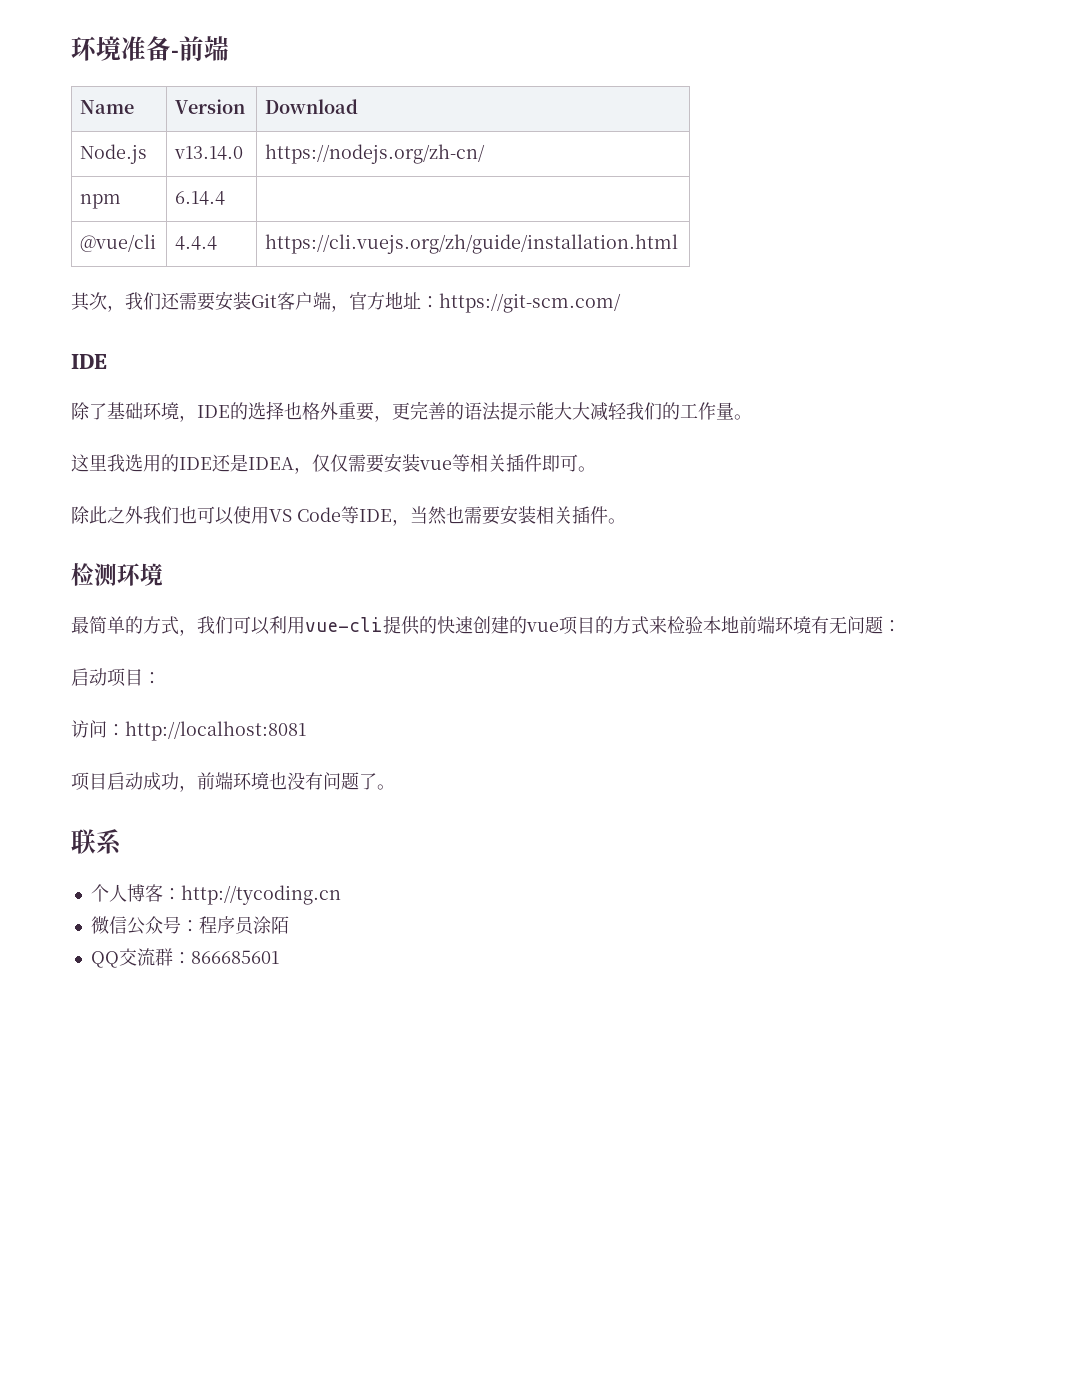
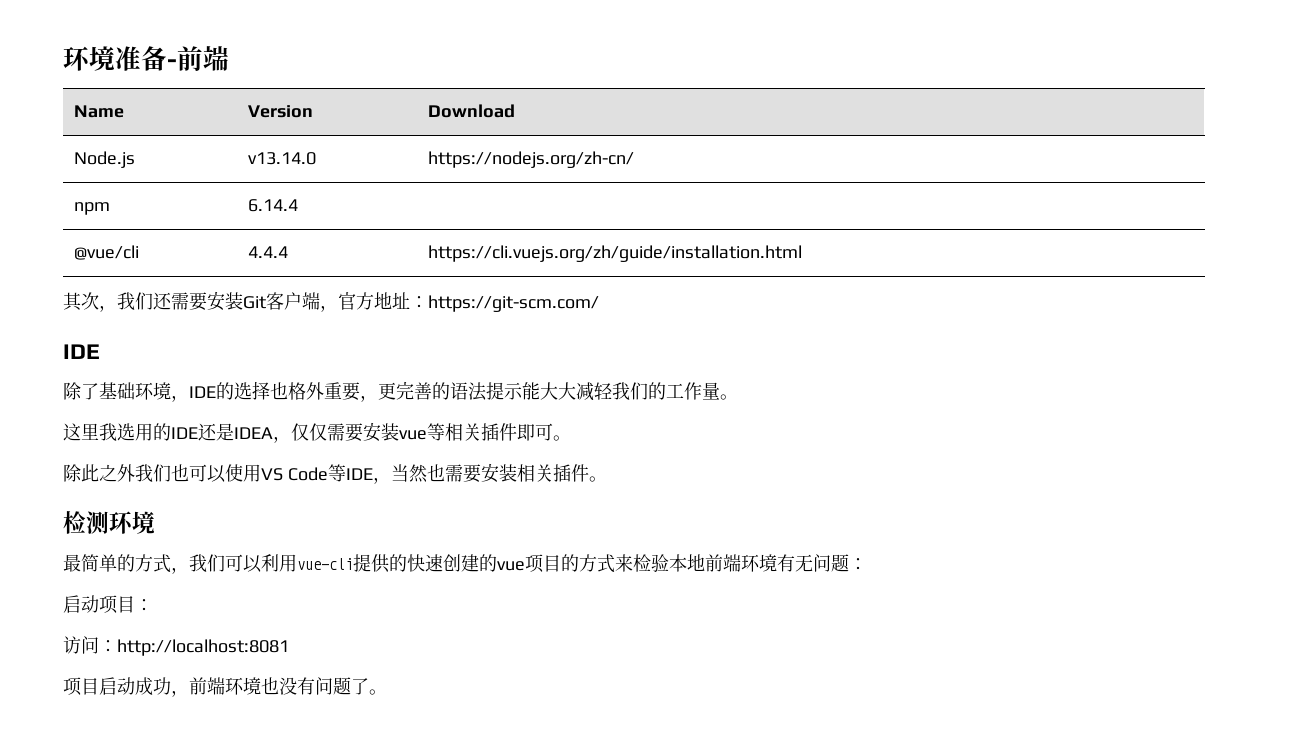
- 联系
- 个人博客：http://tycoding.cn
- 微信公众号：程序员涂陌
- QQ交流群：866685601

